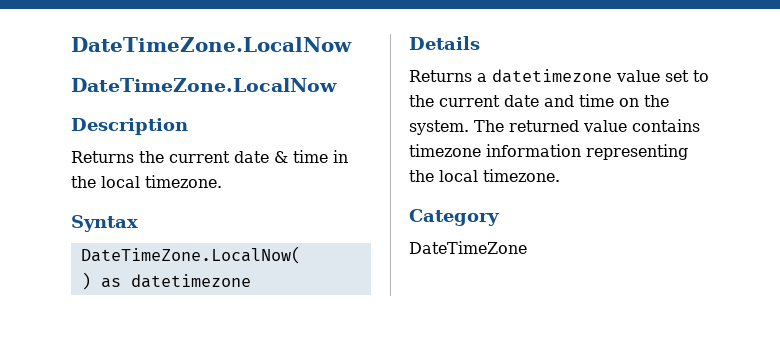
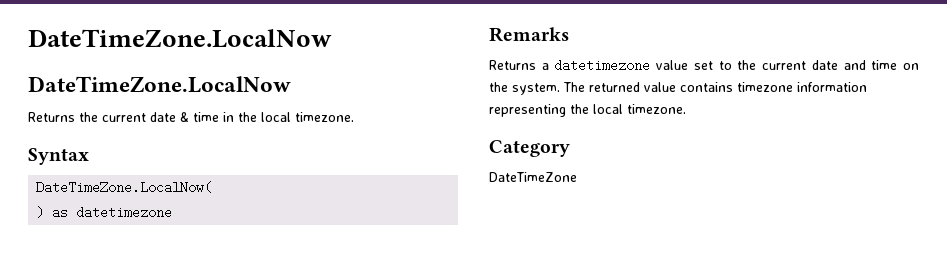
- Description
- Details
+ Remarks

